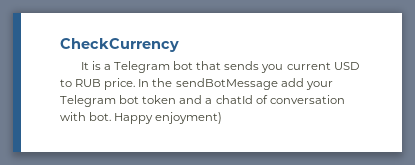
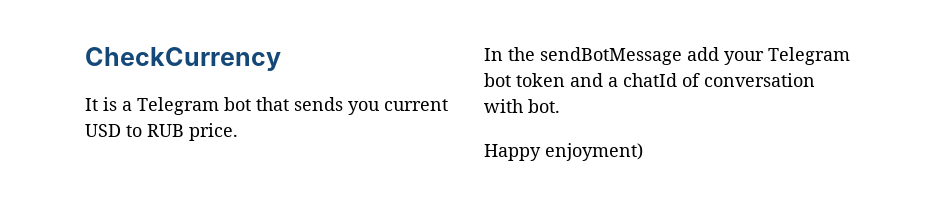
- It is a Telegram bot that sends you current USD to RUB price. In the sendBotMessage add your Telegram bot token and a chatId of conversation with bot. Happy enjoyment)
+ It is a Telegram bot that sends you current USD to RUB price.
+ In the sendBotMessage add your Telegram bot token and a chatId of conversation with bot.
+ Happy enjoyment)

